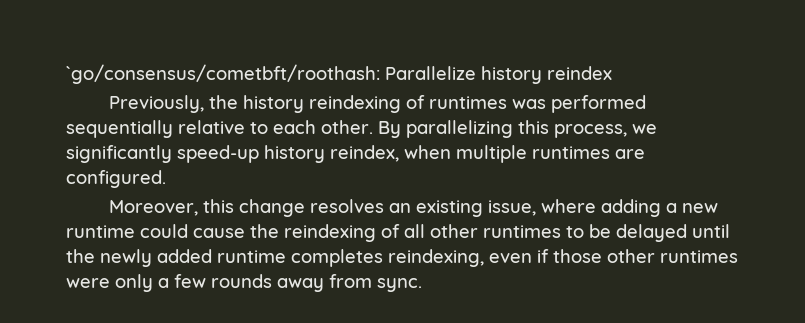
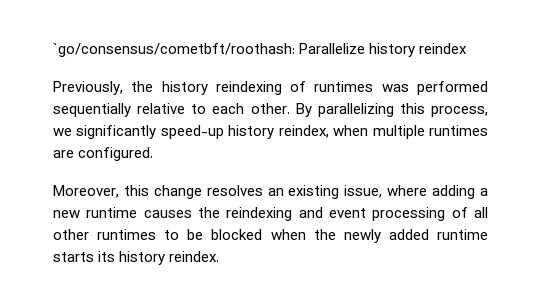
- Moreover, this change resolves an existing issue, where adding a new runtime could cause the reindexing of all other runtimes to be delayed until the newly added runtime completes reindexing, even if those other runtimes were only a few rounds away from sync.
+ Moreover, this change resolves an existing issue, where adding a new runtime causes the reindexing and event processing of all other runtimes to be blocked when the newly added runtime starts its history reindex.

